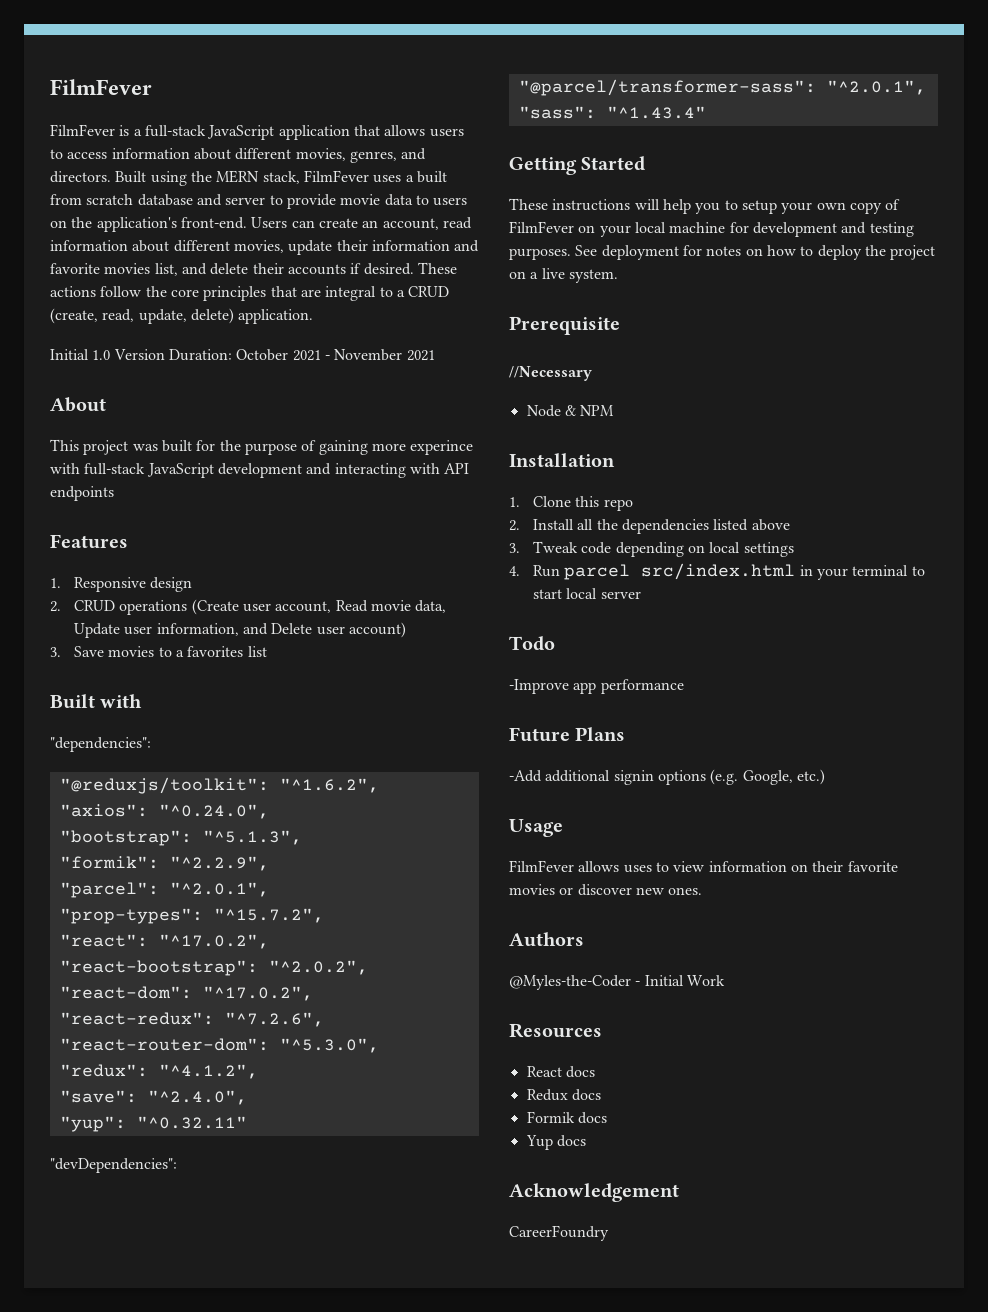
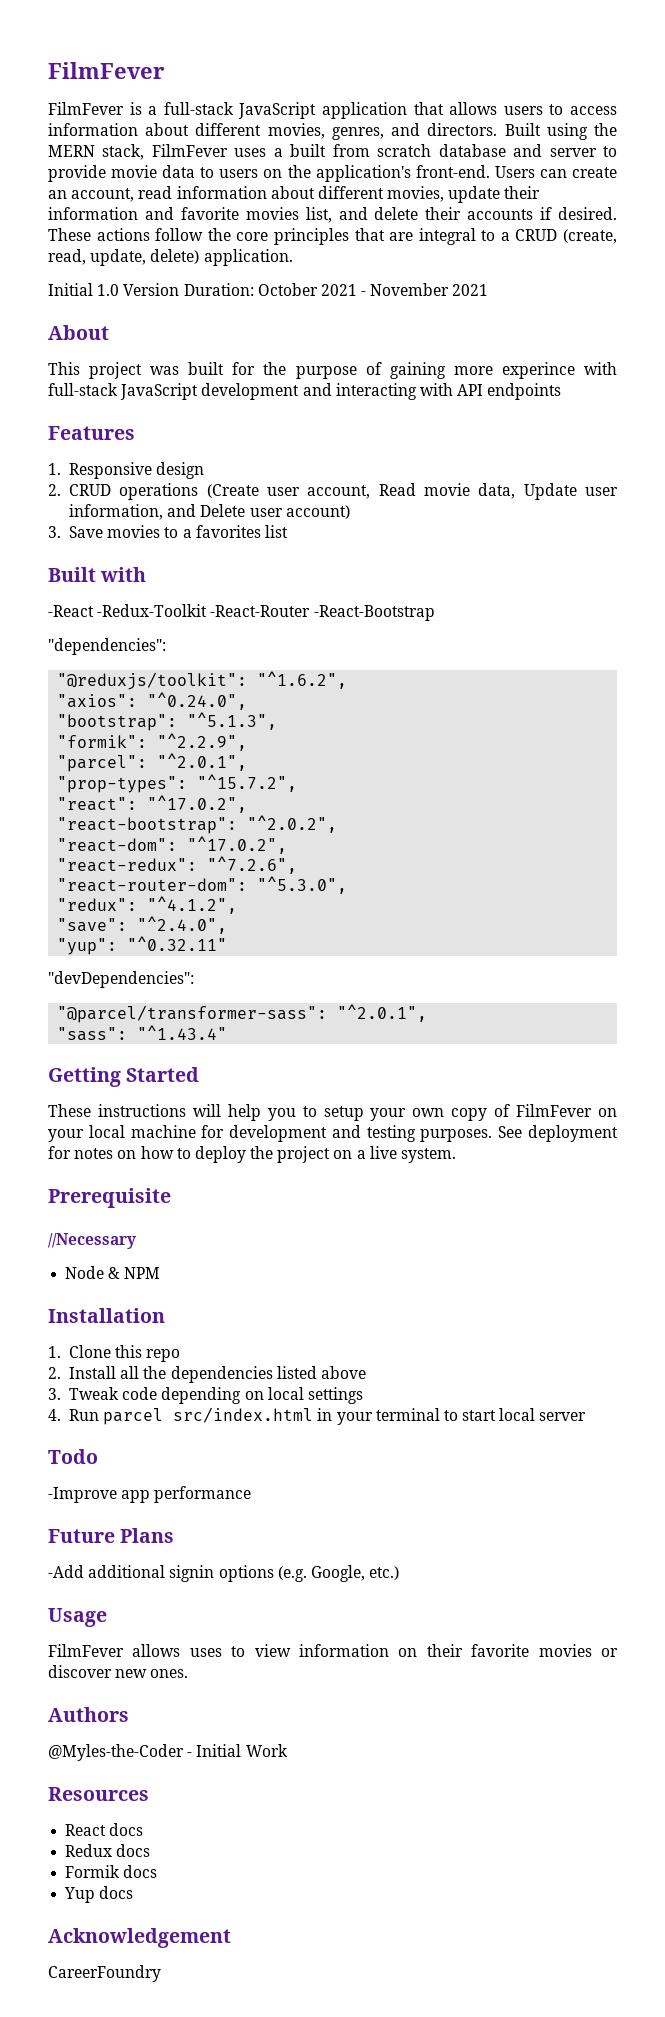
+ -React -Redux-Toolkit -React-Router -React-Bootstrap

